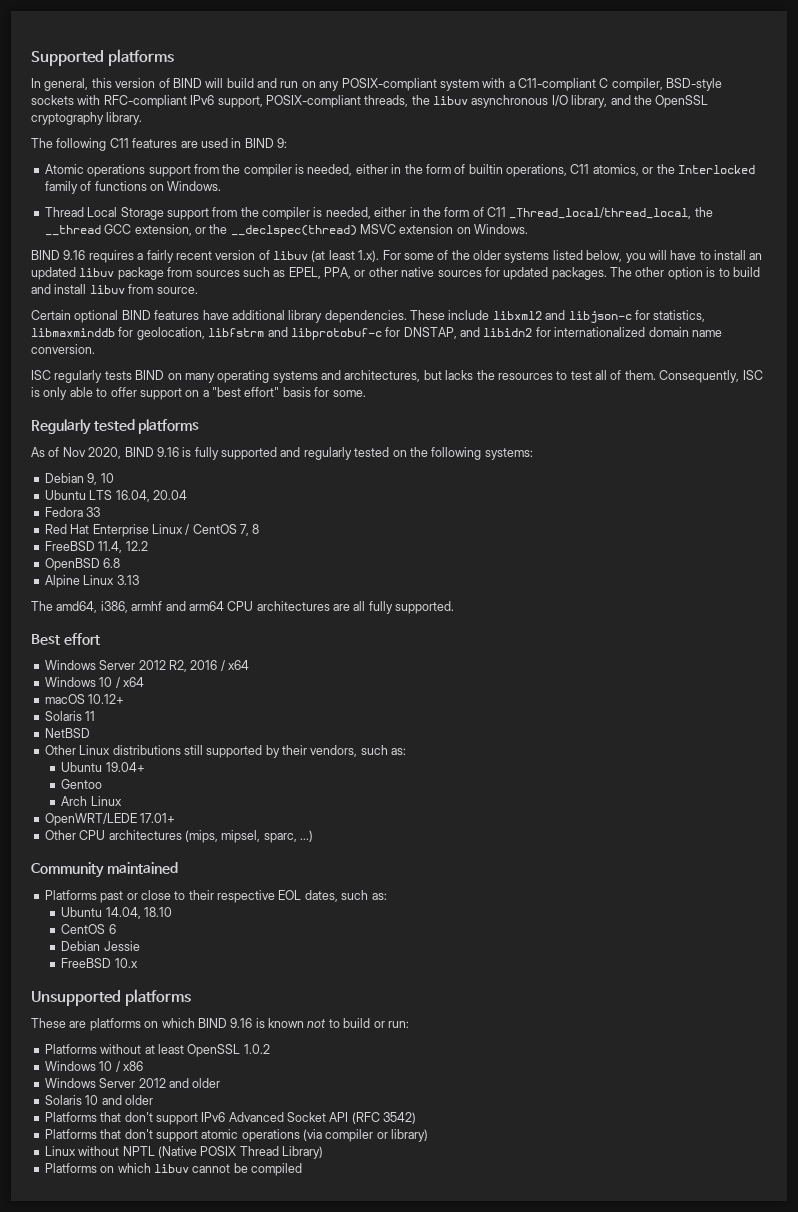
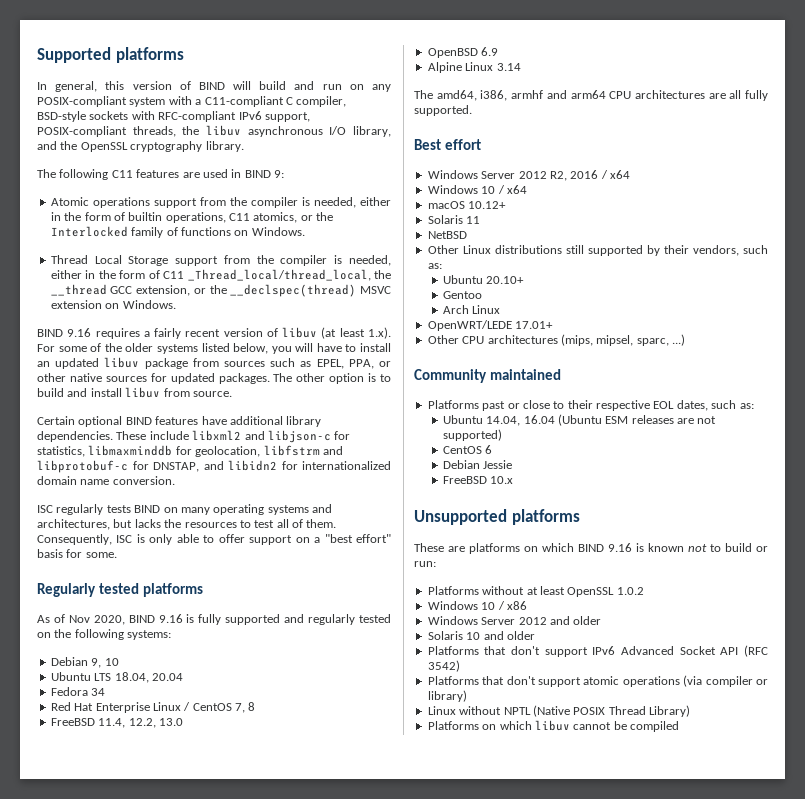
- Ubuntu LTS 16.04, 20.04
+ Ubuntu LTS 18.04, 20.04
- Fedora 33
+ Fedora 34
- FreeBSD 11.4, 12.2
+ FreeBSD 11.4, 12.2, 13.0
- OpenBSD 6.8
+ OpenBSD 6.9
- Alpine Linux 3.13
+ Alpine Linux 3.14
- Ubuntu 19.04+
+ Ubuntu 20.10+
- Ubuntu 14.04, 18.10
+ Ubuntu 14.04, 16.04 (Ubuntu ESM releases are not supported)

